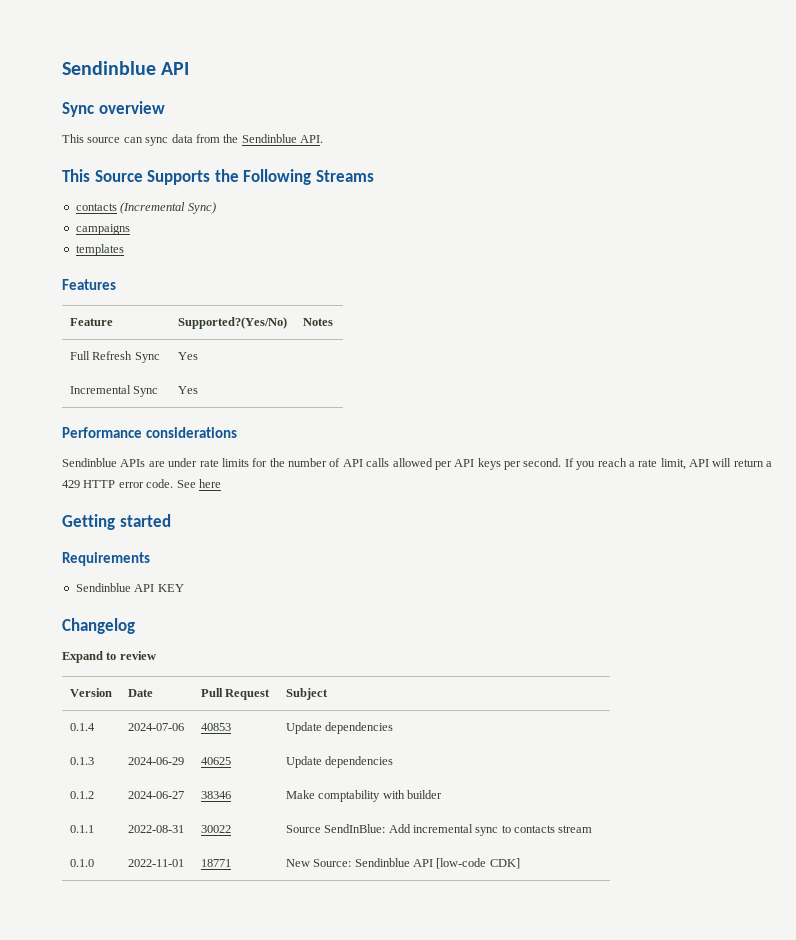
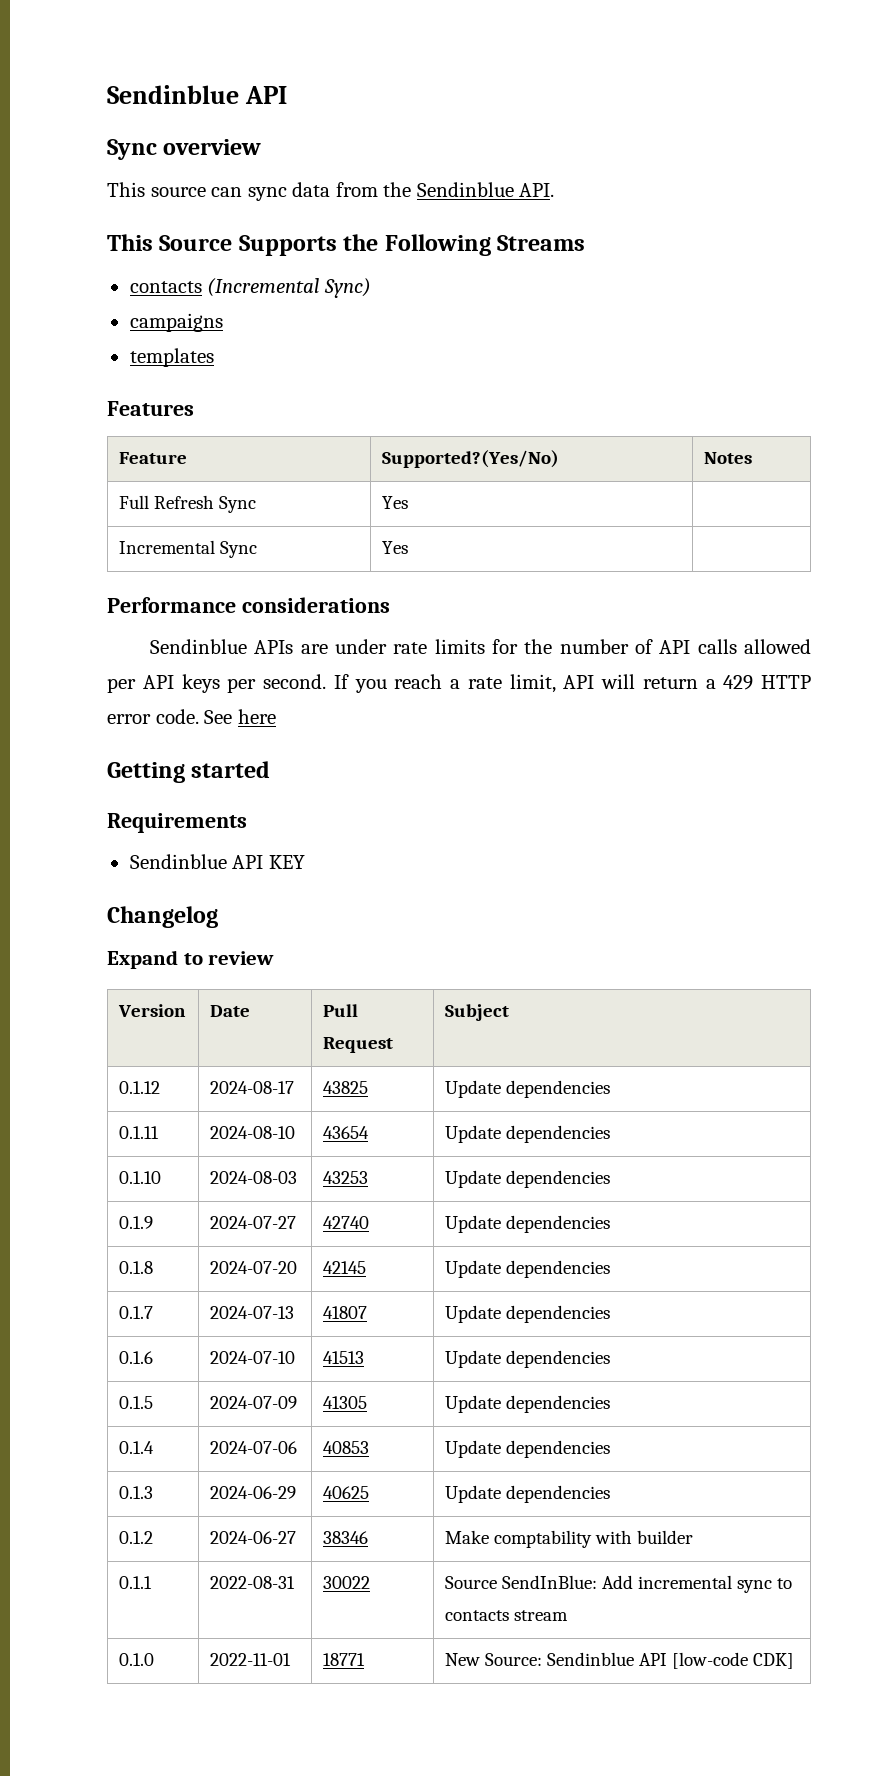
+ 0.1.12 | 2024-08-17 | 43825 | Update dependencies
+ 0.1.11 | 2024-08-10 | 43654 | Update dependencies
+ 0.1.10 | 2024-08-03 | 43253 | Update dependencies
+ 0.1.9 | 2024-07-27 | 42740 | Update dependencies
+ 0.1.8 | 2024-07-20 | 42145 | Update dependencies
+ 0.1.7 | 2024-07-13 | 41807 | Update dependencies
+ 0.1.6 | 2024-07-10 | 41513 | Update dependencies
+ 0.1.5 | 2024-07-09 | 41305 | Update dependencies

